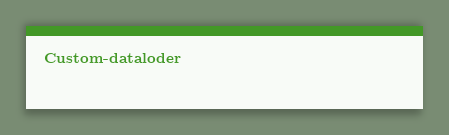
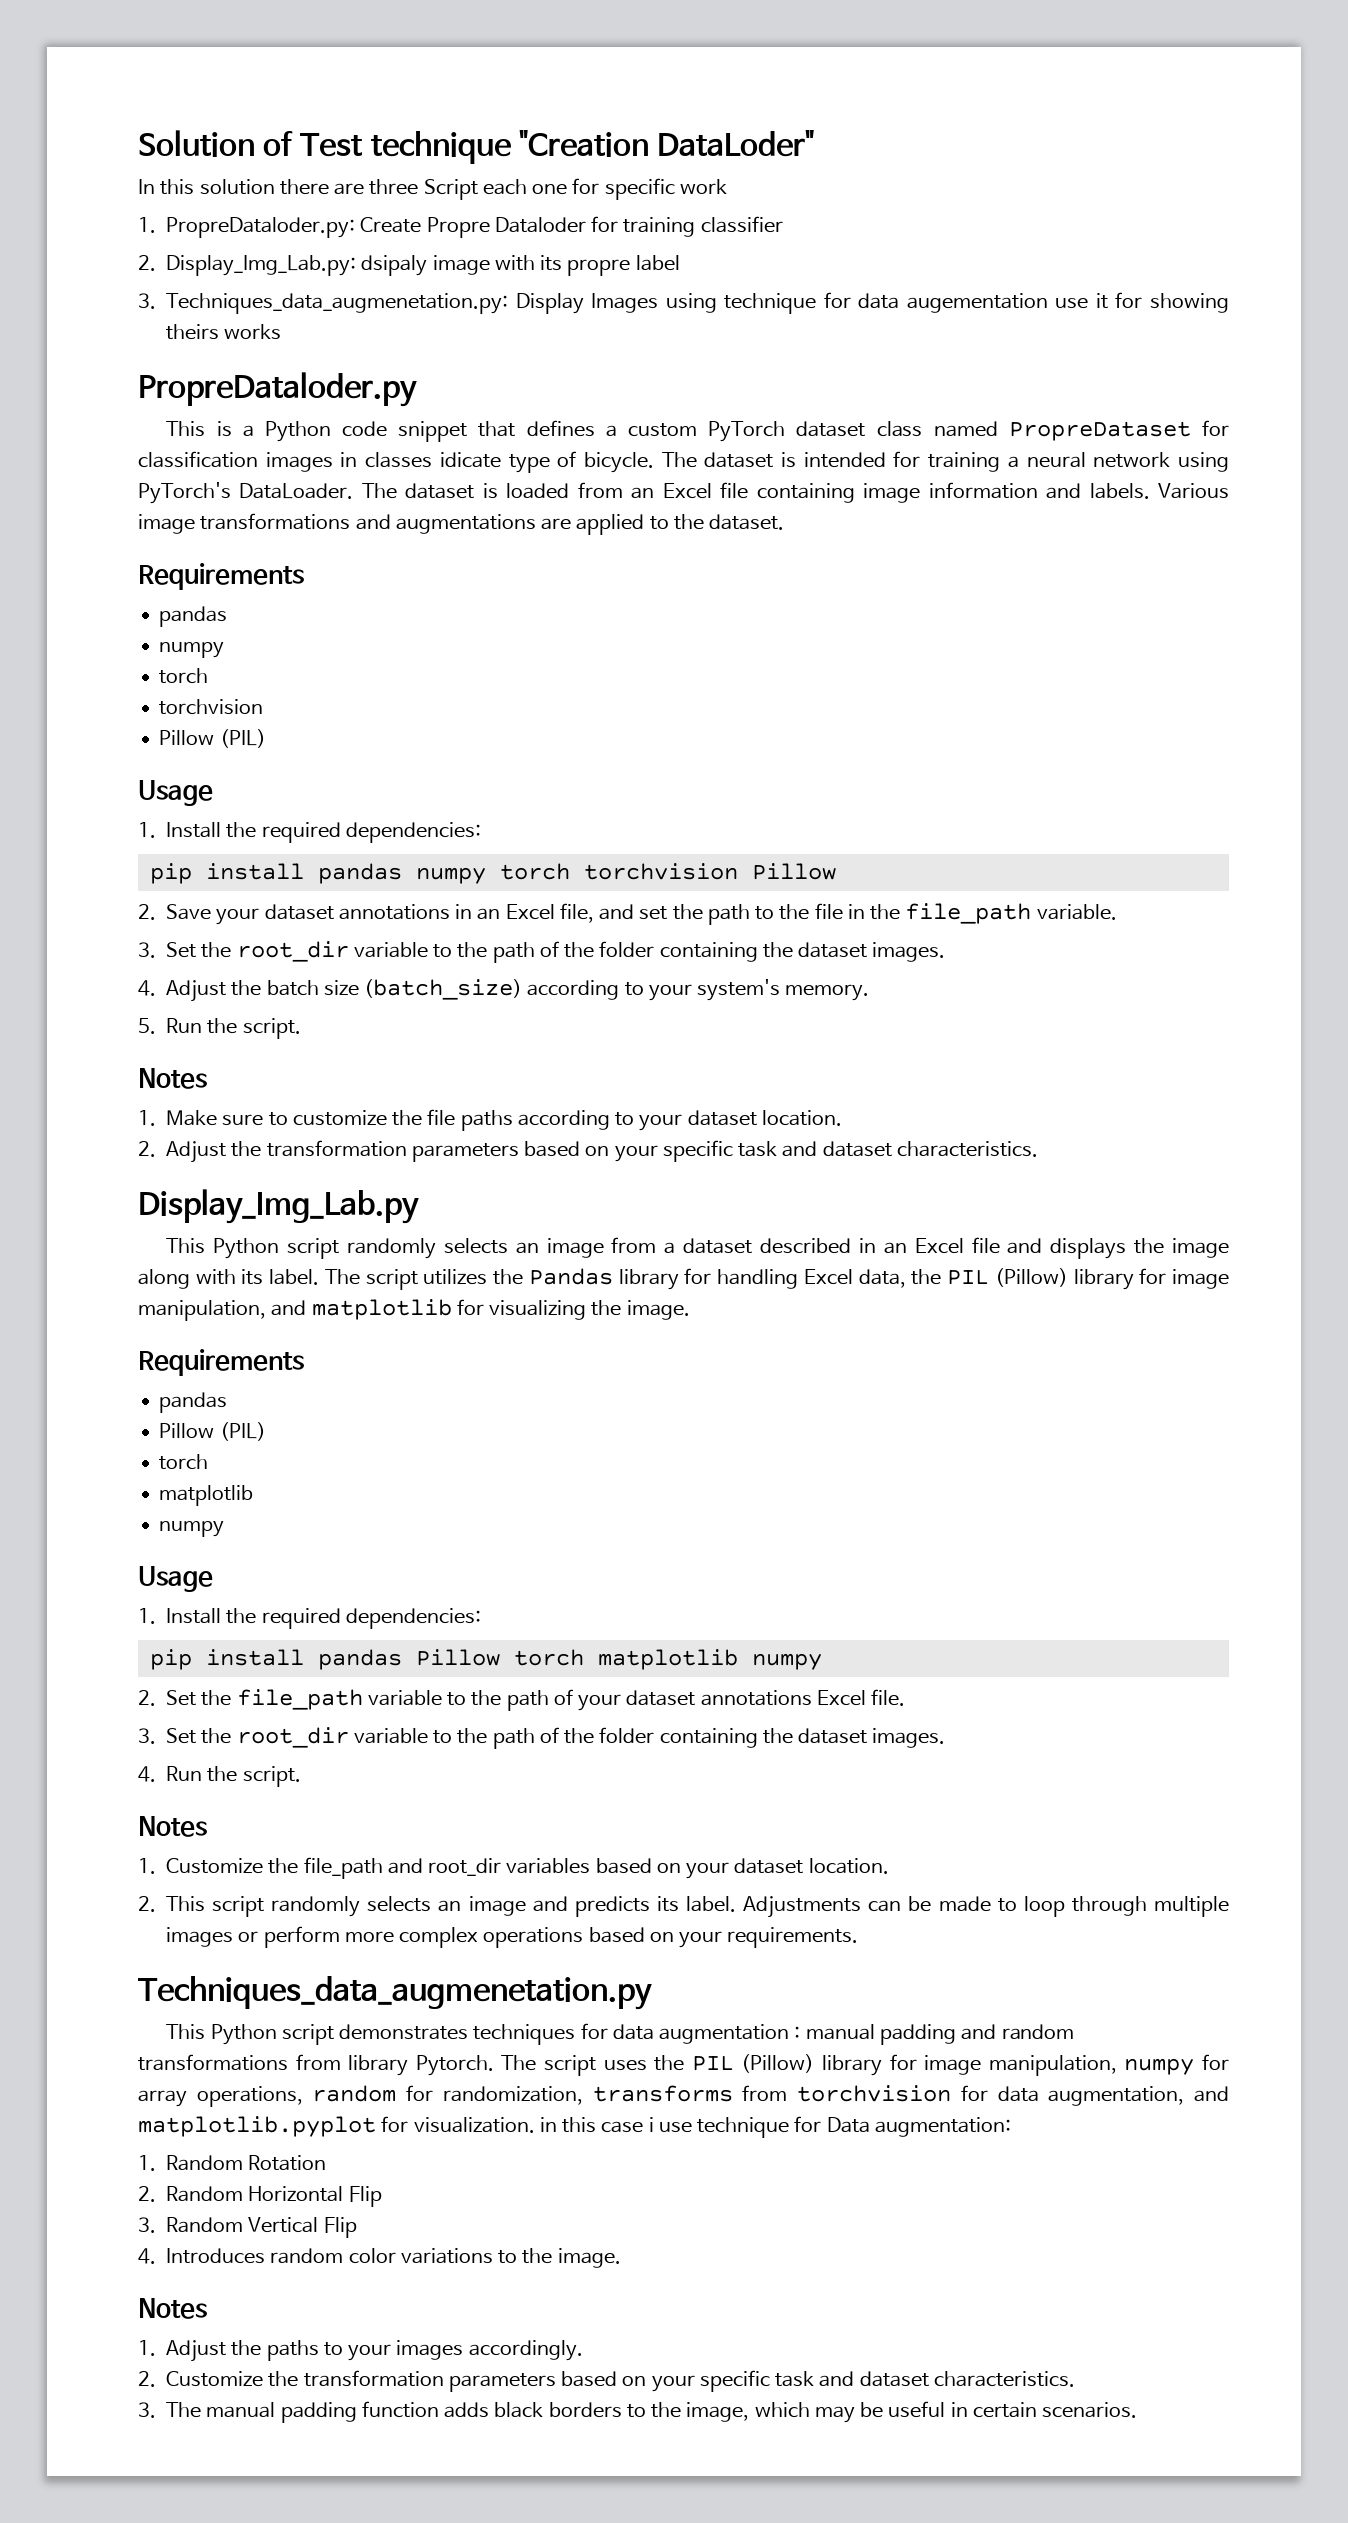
- Custom-dataloder
+ Solution of Test technique "Creation DataLoder"
+ In this solution there are three Script each one for specific work
+ 1. PropreDataloder.py: Create Propre Dataloder for training classifier
+ 2. Display_Img_Lab.py: dsipaly image with its propre label
+ 3. Techniques_data_augmenetation.py: Display Images using technique for data augementation use it for showing theirs works
+ PropreDataloder.py
+ This is a Python code snippet that defines a custom PyTorch dataset class named PropreDataset for classification images in classes idicate type of bicycle. The dataset is intended for training a neural network using PyTorch's DataLoader. The dataset is loaded from an Excel file containing image information and labels. Various image transformations and augmentations are applied to the dataset.
+ Requirements
+ pandas
+ numpy
+ torch
+ torchvision
+ Pillow (PIL)
+ Usage
+ 1. Install the required dependencies:
+ pip install pandas numpy torch torchvision Pillow
+ 2. Save your dataset annotations in an Excel file, and set the path to the file in the file_path variable.
+ 3. Set the root_dir variable to the path of the folder containing the dataset images.
+ 4. Adjust the batch size (batch_size) according to your system's memory.
+ 5. Run the script.
+ Notes
+ 1. Make sure to customize the file paths according to your dataset location.
+ 2. Adjust the transformation parameters based on your specific task and dataset characteristics.
+ Display_Img_Lab.py
+ This Python script randomly selects an image from a dataset described in an Excel file and displays the image along with its label. The script utilizes the Pandas library for handling Excel data, the PIL (Pillow) library for image manipulation, and matplotlib for visualizing the image.
+ Requirements
+ pandas
+ Pillow (PIL)
+ torch
+ matplotlib
+ numpy
+ Usage
+ 1. Install the required dependencies:
+ pip install pandas Pillow torch matplotlib numpy
+ 2. Set the file_path variable to the path of your dataset annotations Excel file.
+ 3. Set the root_dir variable to the path of the folder containing the dataset images.
+ 4. Run the script.
+ Notes
+ 1. Customize the file_path and root_dir variables based on your dataset location.
+ 2. This script randomly selects an image and predicts its label. Adjustments can be made to loop through multiple images or perform more complex operations based on your requirements.
+ Techniques_data_augmenetation.py
+ This Python script demonstrates techniques for data augmentation : manual padding and random transformations from library Pytorch. The script uses the PIL (Pillow) library for image manipulation, numpy for array operations, random for randomization, transforms from torchvision for data augmentation, and matplotlib.pyplot for visualization. in this case i use technique for Data augmentation:
+ 1. Random Rotation
+ 2. Random Horizontal Flip
+ 3. Random Vertical Flip
+ 4. Introduces random color variations to the image.
+ Notes
+ 1. Adjust the paths to your images accordingly.
+ 2. Customize the transformation parameters based on your specific task and dataset characteristics.
+ 3. The manual padding function adds black borders to the image, which may be useful in certain scenarios.

